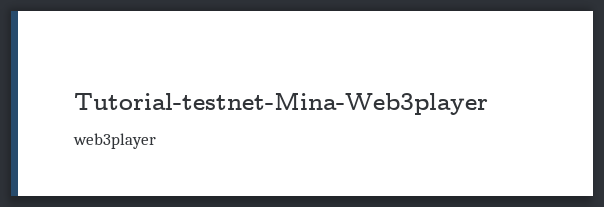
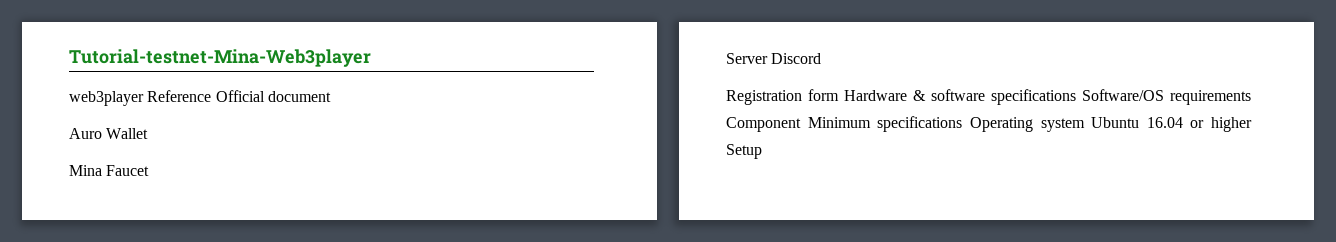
- web3player
+ web3player Reference Official document
+ Auro Wallet
+ Mina Faucet
+ Server Discord
+ Registration form Hardware & software specifications Software/OS requirements Component Minimum specifications Operating system Ubuntu 16.04 or higher Setup

